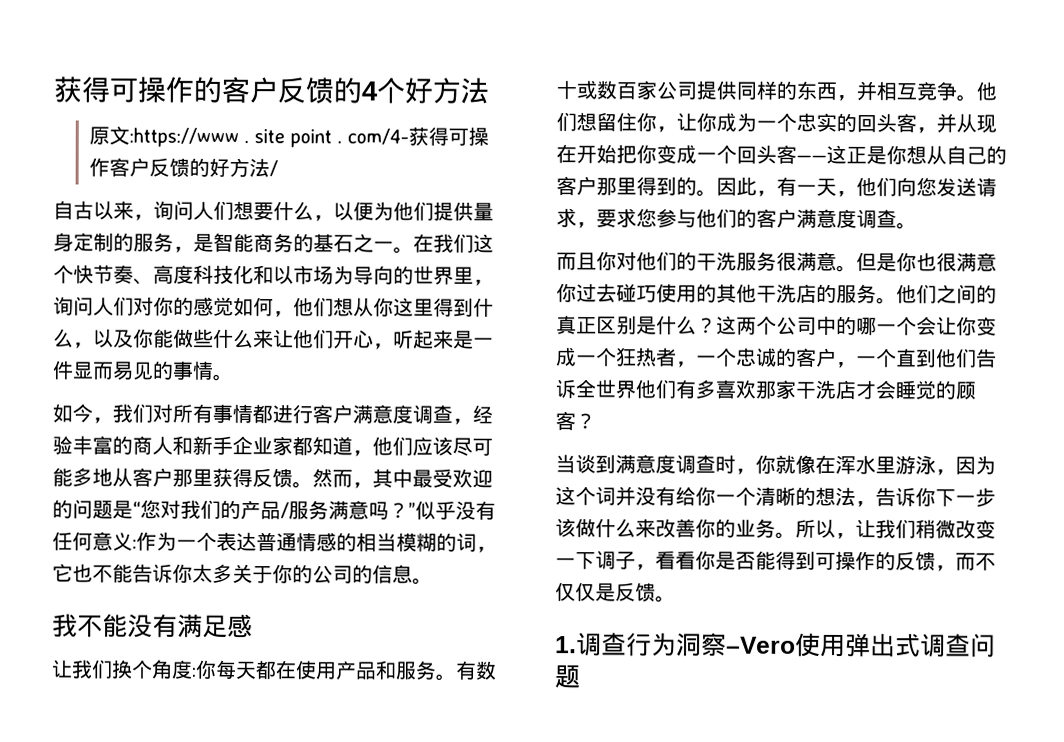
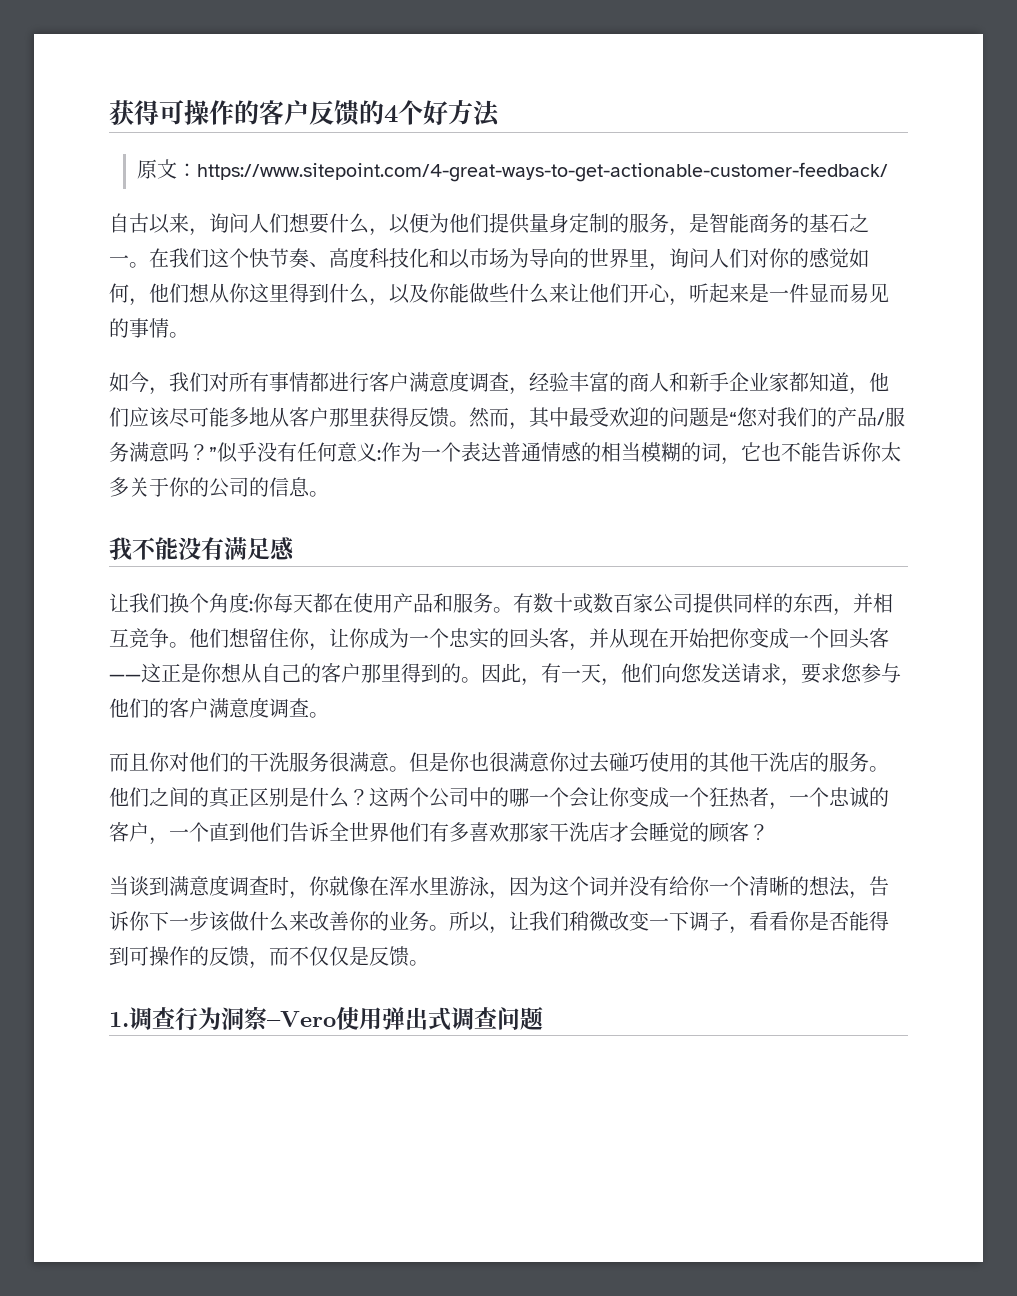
- 原文:https://www . site point . com/4-获得可操作客户反馈的好方法/
+ 原文：https://www.sitepoint.com/4-great-ways-to-get-actionable-customer-feedback/

